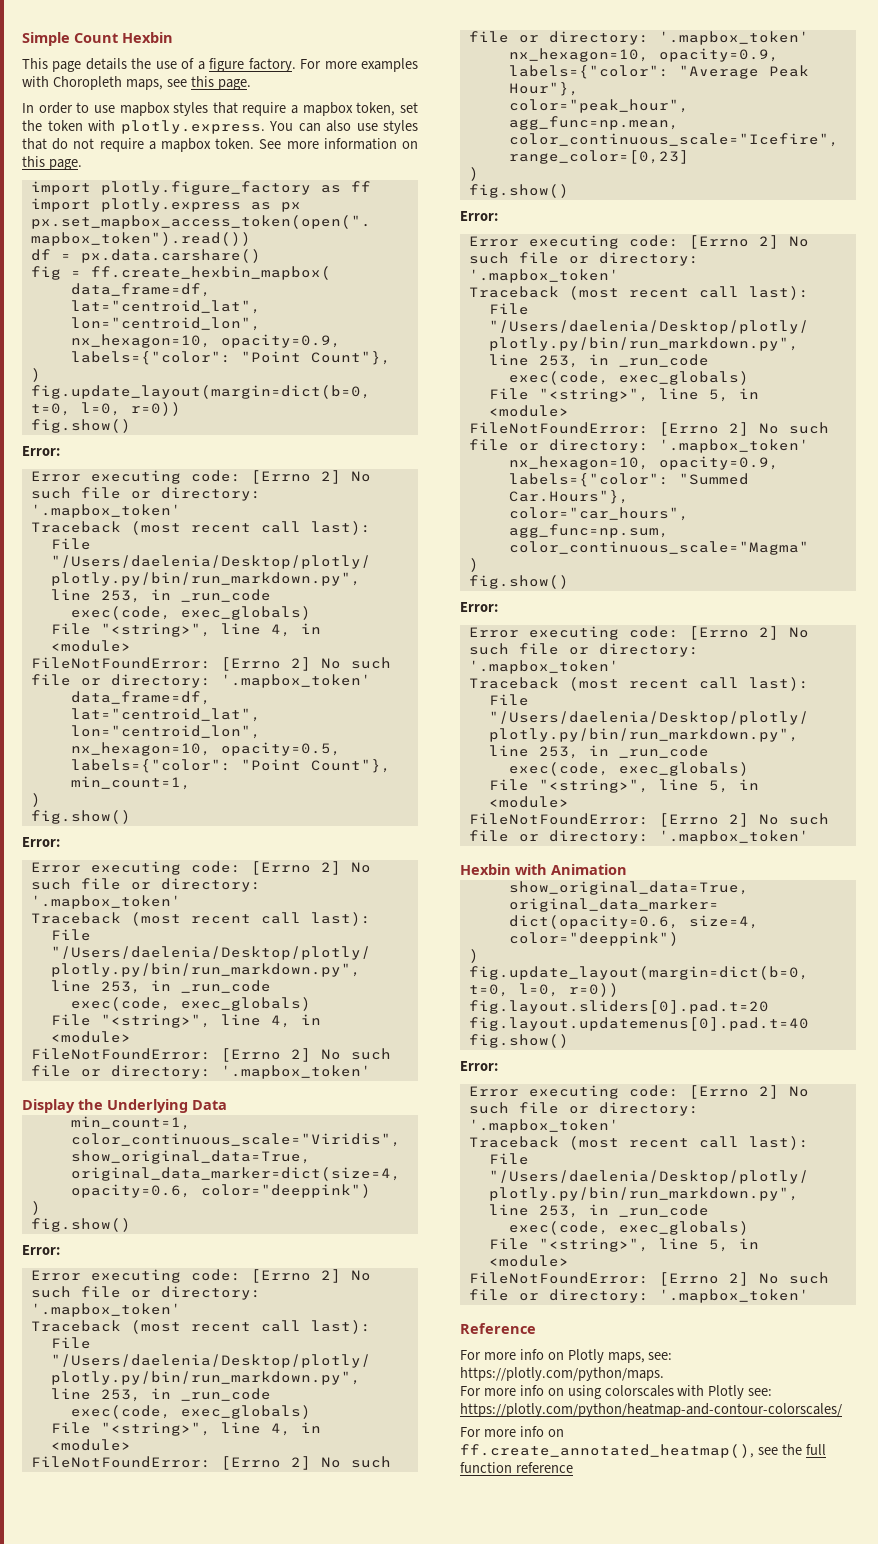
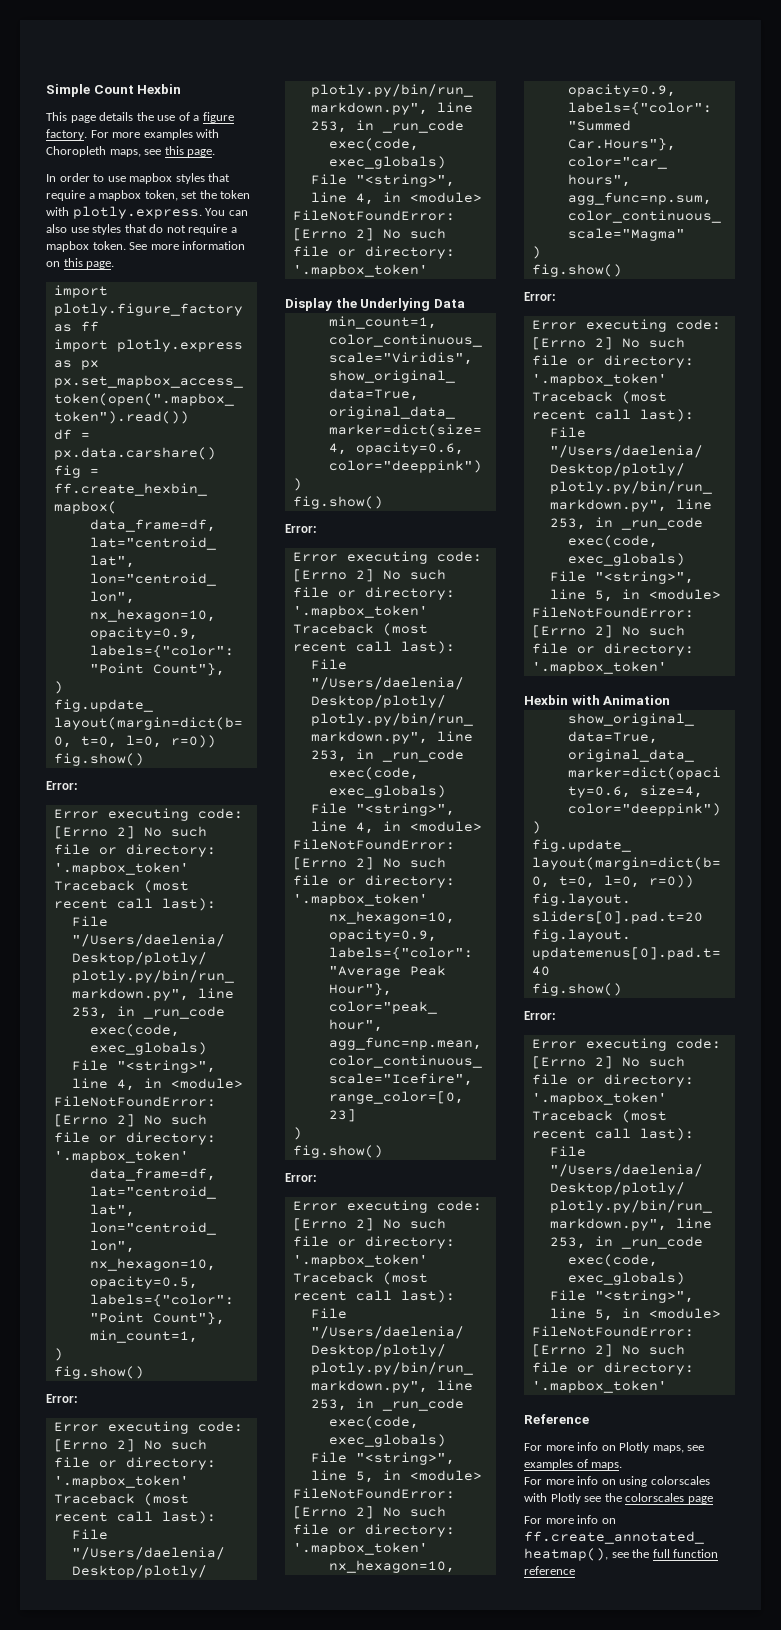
- For more info on Plotly maps, see: https://plotly.com/python/maps.
+ For more info on Plotly maps, see examples of maps.
- For more info on using colorscales with Plotly see: https://plotly.com/python/heatmap-and-contour-colorscales/
+ For more info on using colorscales with Plotly see the colorscales page

